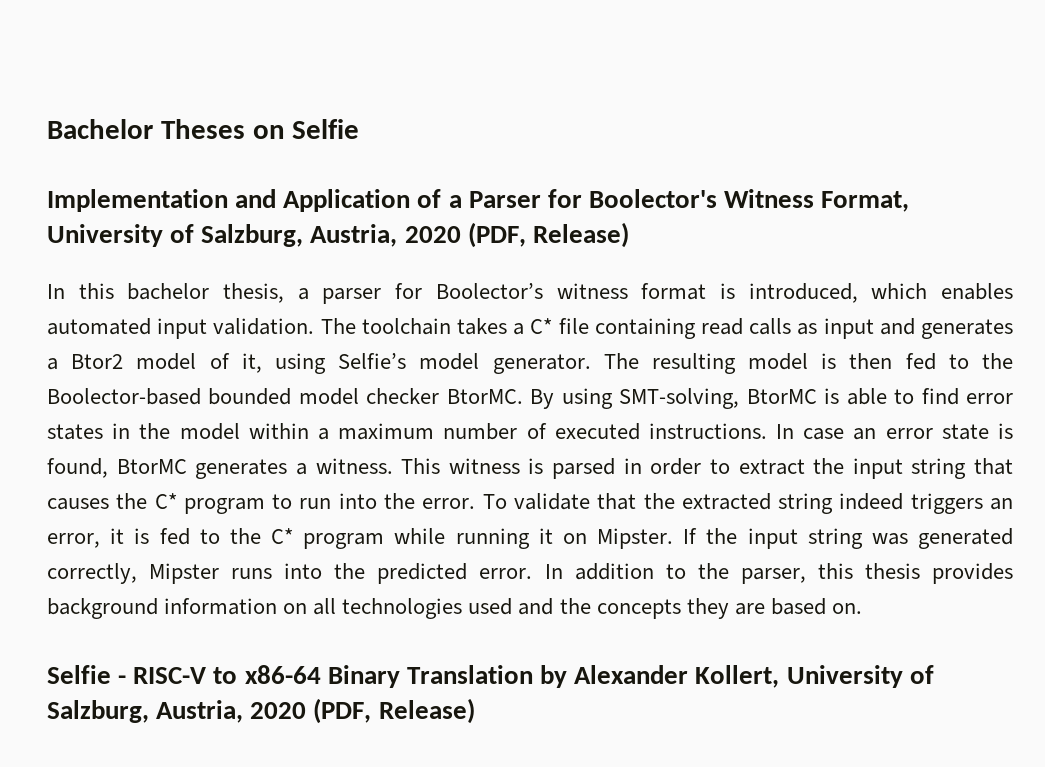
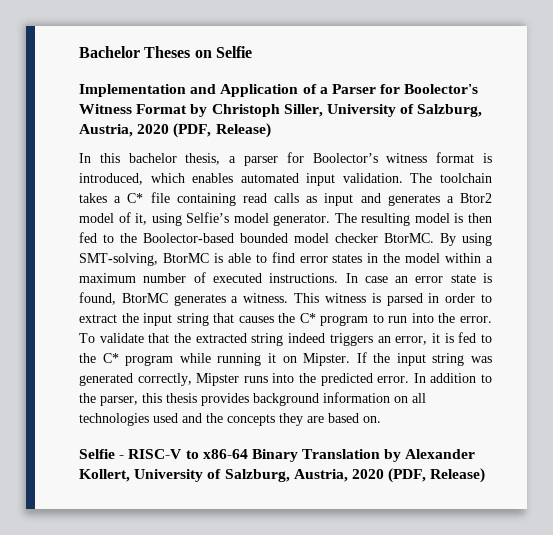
- Implementation and Application of a Parser for Boolector's Witness Format, University of Salzburg, Austria, 2020 (PDF, Release)
+ Implementation and Application of a Parser for Boolector's Witness Format by Christoph Siller, University of Salzburg, Austria, 2020 (PDF, Release)

